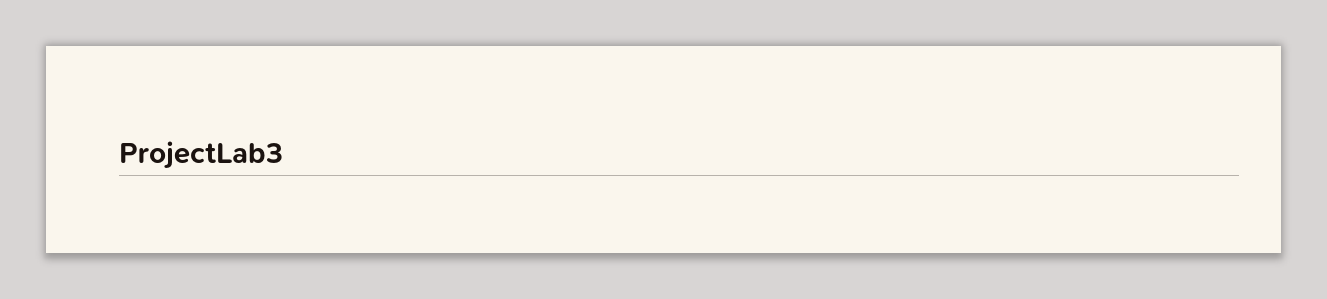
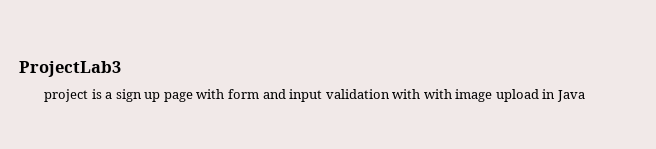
+ project is a sign up page with form and input validation with with image upload in Java

